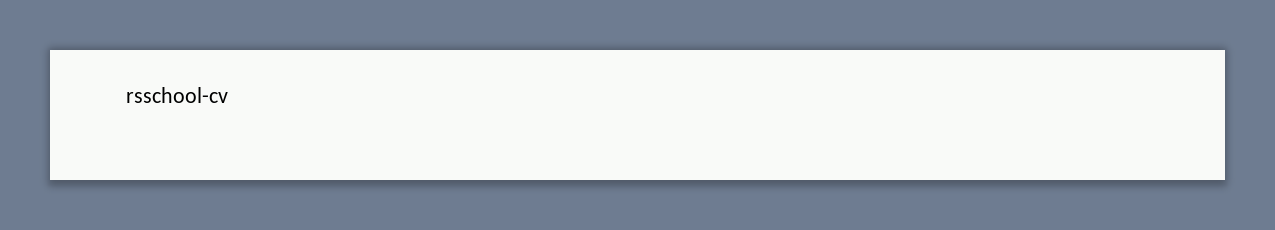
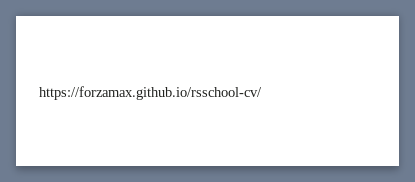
- rsschool-cv
+ https://forzamax.github.io/rsschool-cv/

